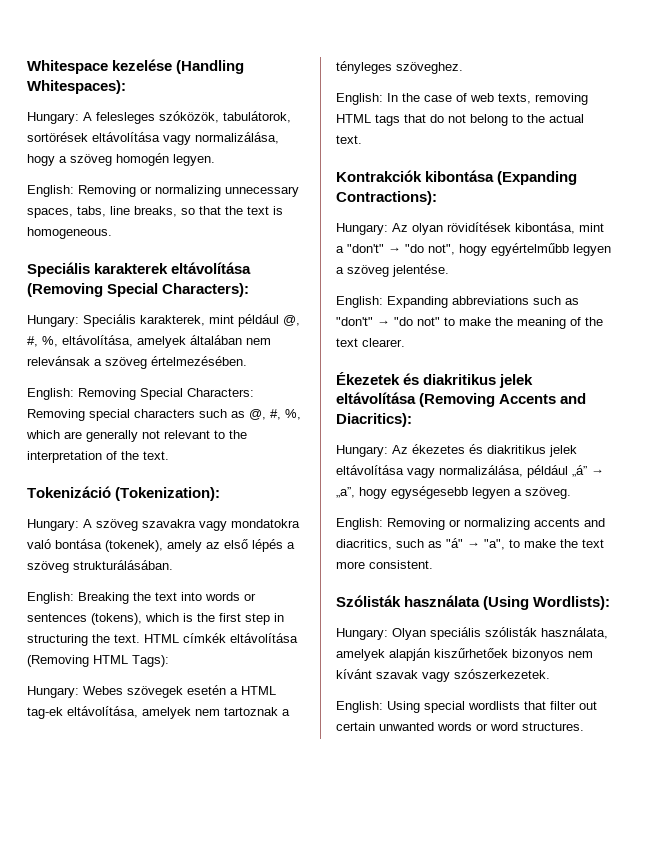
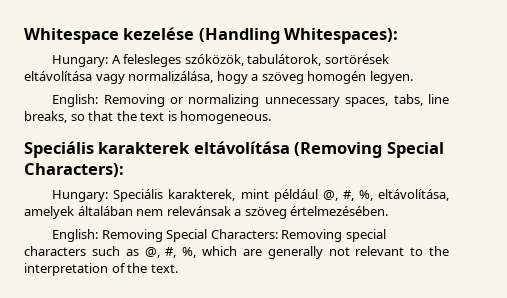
- Tokenizáció (Tokenization):
- Hungary: A szöveg szavakra vagy mondatokra való bontása (tokenek), amely az első lépés a szöveg strukturálásában.
- English: Breaking the text into words or sentences (tokens), which is the first step in structuring the text. HTML címkék eltávolítása (Removing HTML Tags):
- Hungary: Webes szövegek esetén a HTML tag-ek eltávolítása, amelyek nem tartoznak a tényleges szöveghez.
- English: In the case of web texts, removing HTML tags that do not belong to the actual text.
- Kontrakciók kibontása (Expanding Contractions):
- Hungary: Az olyan rövidítések kibontása, mint a "don't" → "do not", hogy egyértelműbb legyen a szöveg jelentése.
- English: Expanding abbreviations such as "don't" → "do not" to make the meaning of the text clearer.
- Ékezetek és diakritikus jelek eltávolítása (Removing Accents and Diacritics):
- Hungary: Az ékezetes és diakritikus jelek eltávolítása vagy normalizálása, például „á” → „a”, hogy egységesebb legyen a szöveg.
- English: Removing or normalizing accents and diacritics, such as "á" → "a", to make the text more consistent.
- Szólisták használata (Using Wordlists):
- Hungary: Olyan speciális szólisták használata, amelyek alapján kiszűrhetőek bizonyos nem kívánt szavak vagy szószerkezetek.
- English: Using special wordlists that filter out certain unwanted words or word structures.

